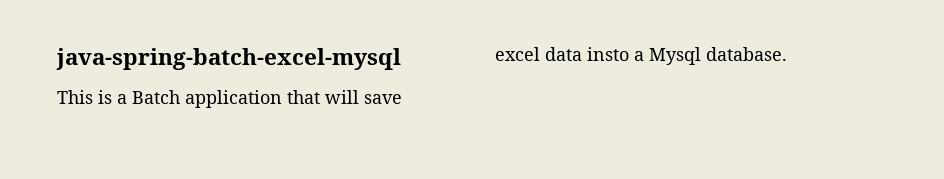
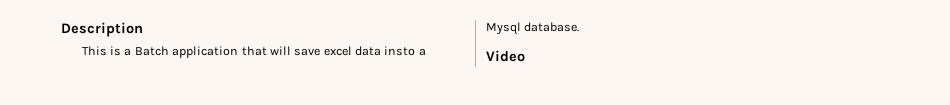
- java-spring-batch-excel-mysql
+ Description
+ Video

